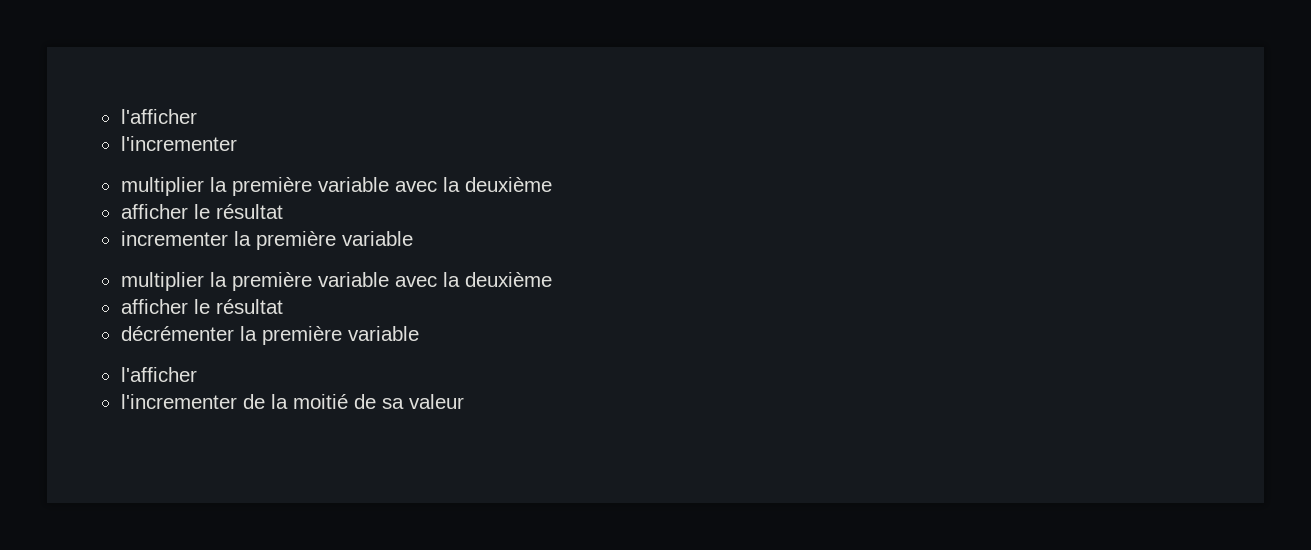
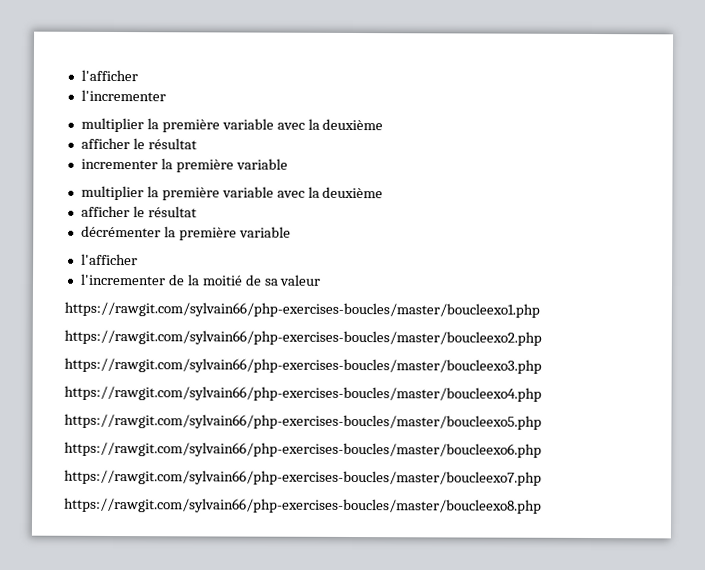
+ https://rawgit.com/sylvain66/php-exercises-boucles/master/boucleexo1.php
+ https://rawgit.com/sylvain66/php-exercises-boucles/master/boucleexo2.php
+ https://rawgit.com/sylvain66/php-exercises-boucles/master/boucleexo3.php
+ https://rawgit.com/sylvain66/php-exercises-boucles/master/boucleexo4.php
+ https://rawgit.com/sylvain66/php-exercises-boucles/master/boucleexo5.php
+ https://rawgit.com/sylvain66/php-exercises-boucles/master/boucleexo6.php
+ https://rawgit.com/sylvain66/php-exercises-boucles/master/boucleexo7.php
+ https://rawgit.com/sylvain66/php-exercises-boucles/master/boucleexo8.php

